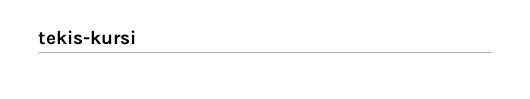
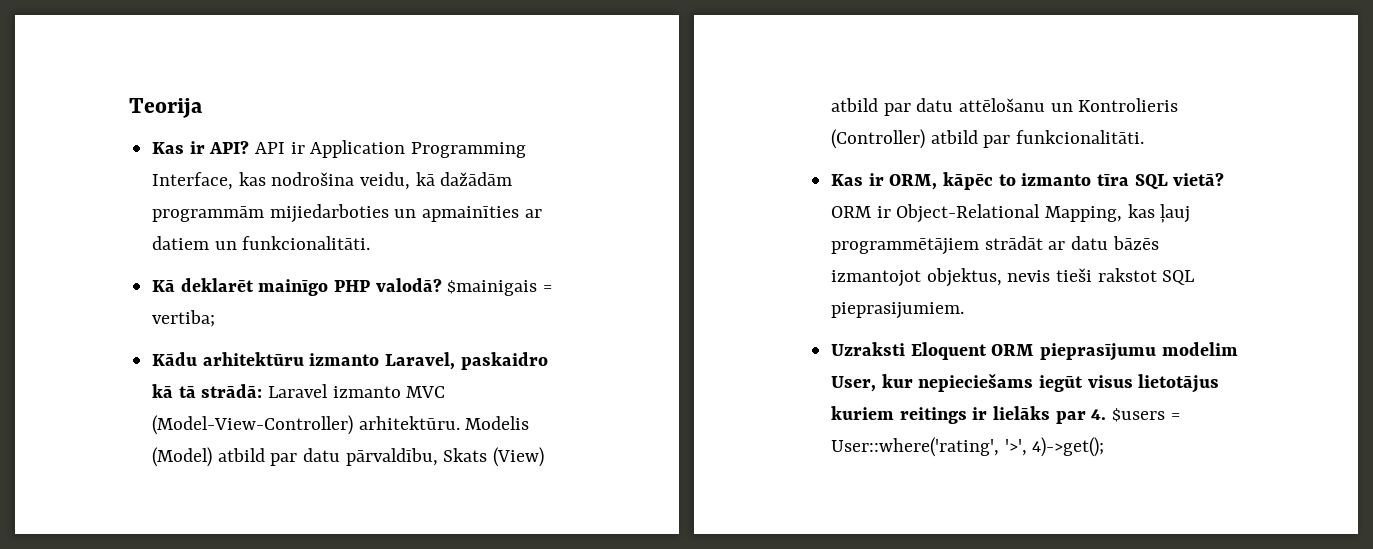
- tekis-kursi
+ Teorija
+ Kas ir API? API ir Application Programming Interface, kas nodrošina veidu, kā dažādām programmām mijiedarboties un apmainīties ar datiem un funkcionalitāti.
+ Kā deklarēt mainīgo PHP valodā? $mainigais = vertiba;
+ Kādu arhitektūru izmanto Laravel, paskaidro kā tā strādā: Laravel izmanto MVC (Model-View-Controller) arhitektūru. Modelis (Model) atbild par datu pārvaldību, Skats (View) atbild par datu attēlošanu un Kontrolieris (Controller) atbild par funkcionalitāti.
+ Kas ir ORM, kāpēc to izmanto tīra SQL vietā? ORM ir Object-Relational Mapping, kas ļauj programmētājiem strādāt ar datu bāzēs izmantojot objektus, nevis tieši rakstot SQL pieprasijumiem.
+ Uzraksti Eloquent ORM pieprasījumu modelim User, kur nepieciešams iegūt visus lietotājus kuriem reitings ir lielāks par 4. $users = User::where('rating', '>', 4)->get();

